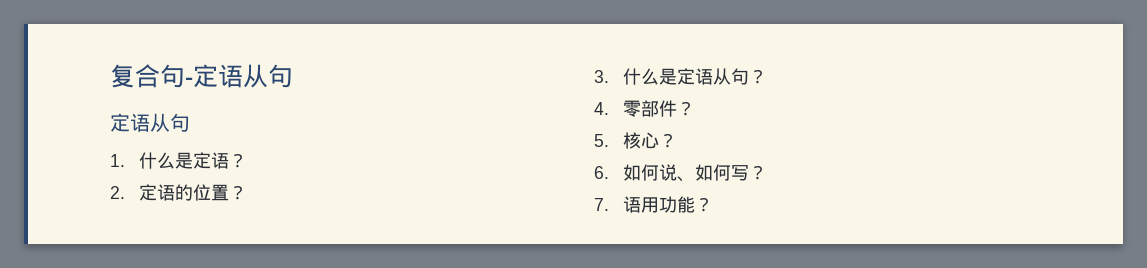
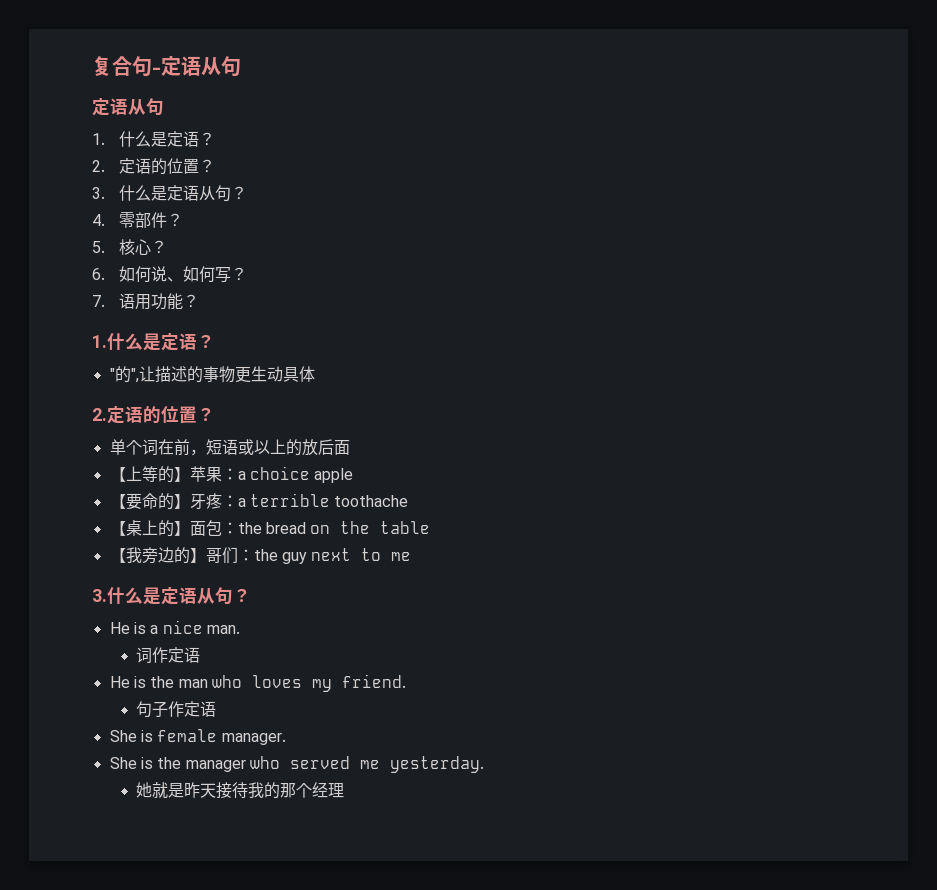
  7.语用功能？
+ 1.什么是定语？
+ "的",让描述的事物更生动具体
+ 2.定语的位置？
+ 单个词在前，短语或以上的放后面
+ 【上等的】苹果：a choice apple
+ 【要命的】牙疼：a terrible toothache
+ 【桌上的】面包：the bread on the table
+ 【我旁边的】哥们：the guy next to me
+ 3.什么是定语从句？
+ He is a nice man.
+ 词作定语
+ He is the man who loves my friend.
+ 句子作定语
+ She is female manager.
+ She is the manager who served me yesterday.
+ 她就是昨天接待我的那个经理

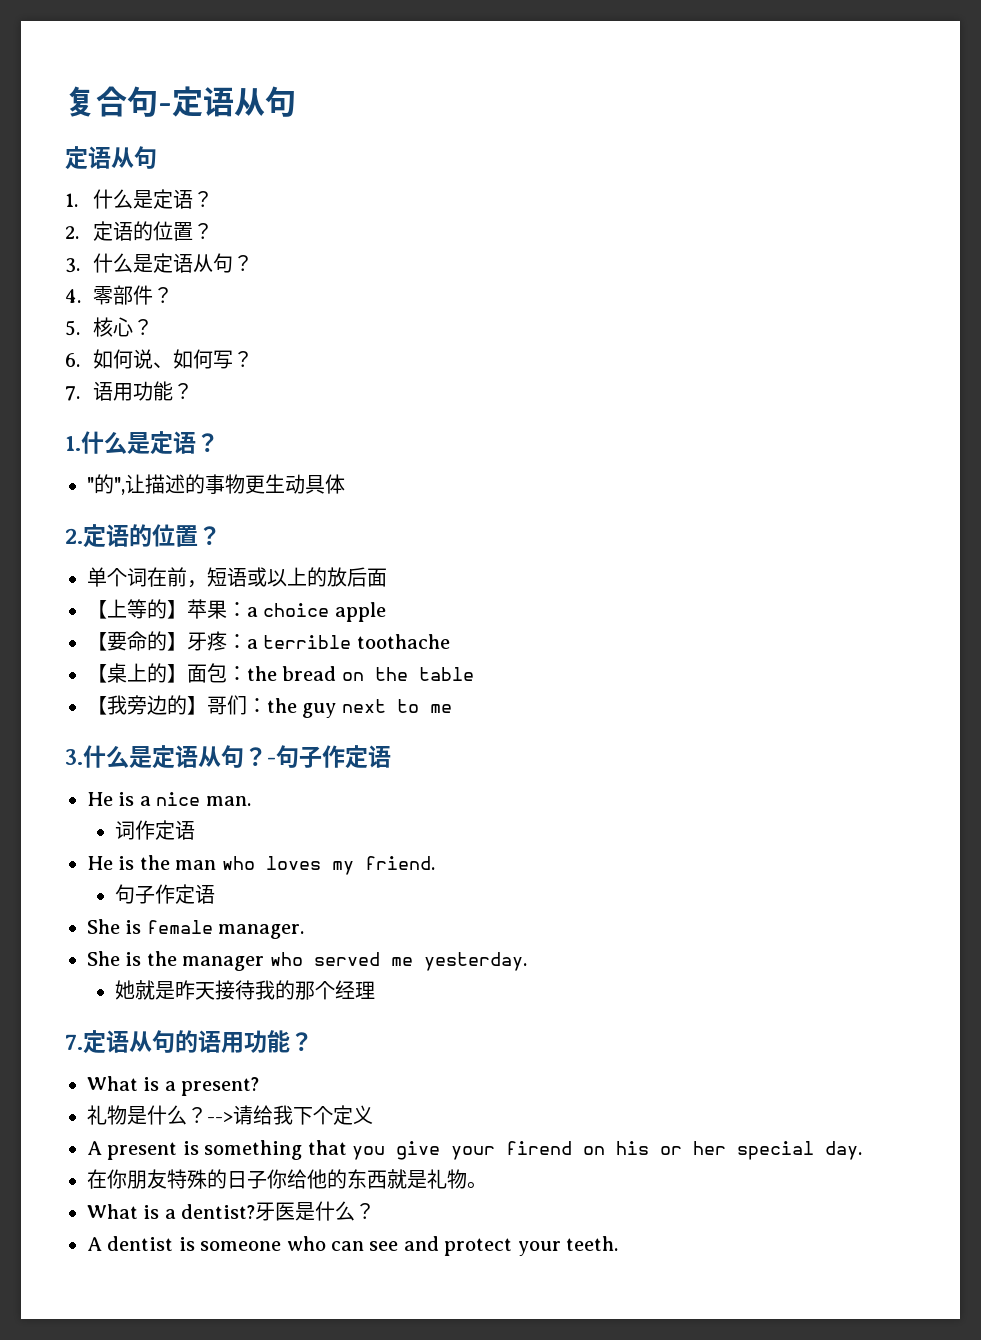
+ -句子作定语
+ 7.定语从句的语用功能？
+ What is a present?
+ 礼物是什么？-->请给我下个定义
+ A present is something that you give your firend on his or her special day.
+ 在你朋友特殊的日子你给他的东西就是礼物。
+ What is a dentist?牙医是什么？
+ A dentist is someone who can see and protect your teeth.

